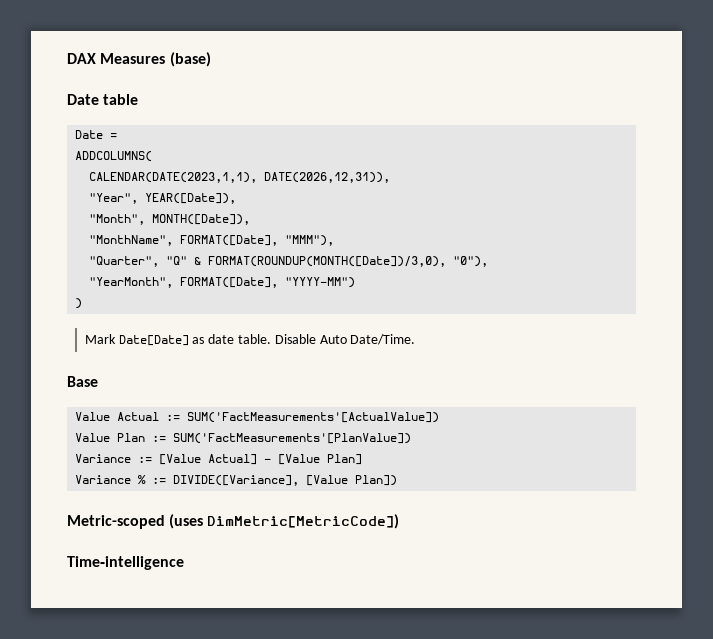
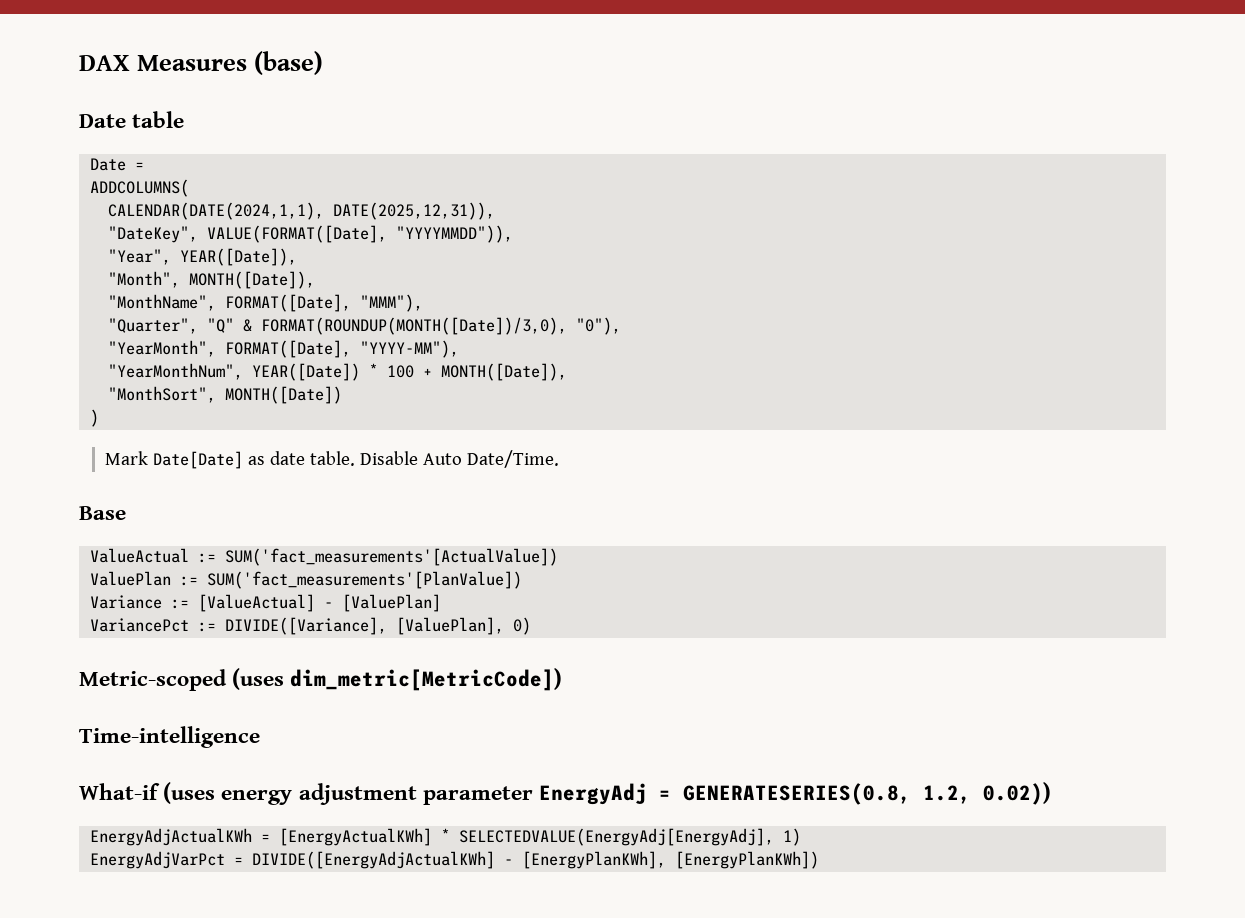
- CALENDAR(DATE(2023,1,1), DATE(2026,12,31)),
+ CALENDAR(DATE(2024,1,1), DATE(2025,12,31)),
+ "DateKey", VALUE(FORMAT([Date], "YYYYMMDD")),
- "YearMonth", FORMAT([Date], "YYYY-MM")
+ "YearMonth", FORMAT([Date], "YYYY-MM"),
+ "YearMonthNum", YEAR([Date]) * 100 + MONTH([Date]),
+ "MonthSort", MONTH([Date])
- Value Actual := SUM('FactMeasurements'[ActualValue])
- Value Plan := SUM('FactMeasurements'[PlanValue])
- Variance := [Value Actual] - [Value Plan]
- Variance % := DIVIDE([Variance], [Value Plan])
+ ValueActual := SUM('fact_measurements'[ActualValue])
+ ValuePlan := SUM('fact_measurements'[PlanValue])
+ Variance := [ValueActual] - [ValuePlan]
+ VariancePct := DIVIDE([Variance], [ValuePlan], 0)
- Metric-scoped (uses DimMetric[MetricCode])
+ Metric-scoped (uses dim_metric[MetricCode])
+ What-if (uses energy adjustment parameter EnergyAdj = GENERATESERIES(0.8, 1.2, 0.02))
+ EnergyAdjActualKWh = [EnergyActualKWh] * SELECTEDVALUE(EnergyAdj[EnergyAdj], 1)
+ EnergyAdjVarPct = DIVIDE([EnergyAdjActualKWh] - [EnergyPlanKWh], [EnergyPlanKWh])

